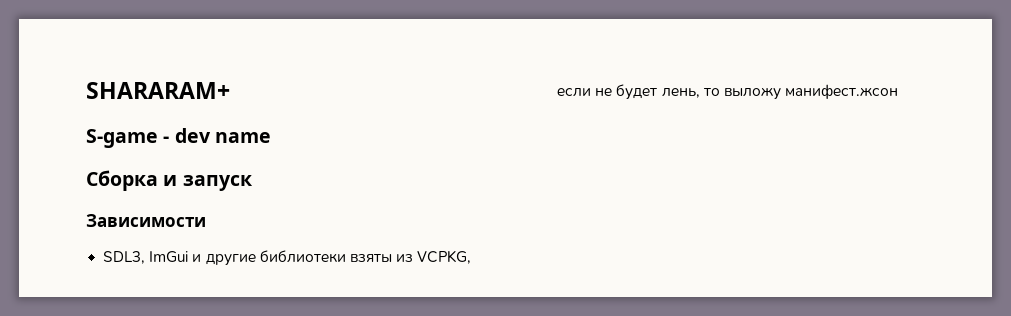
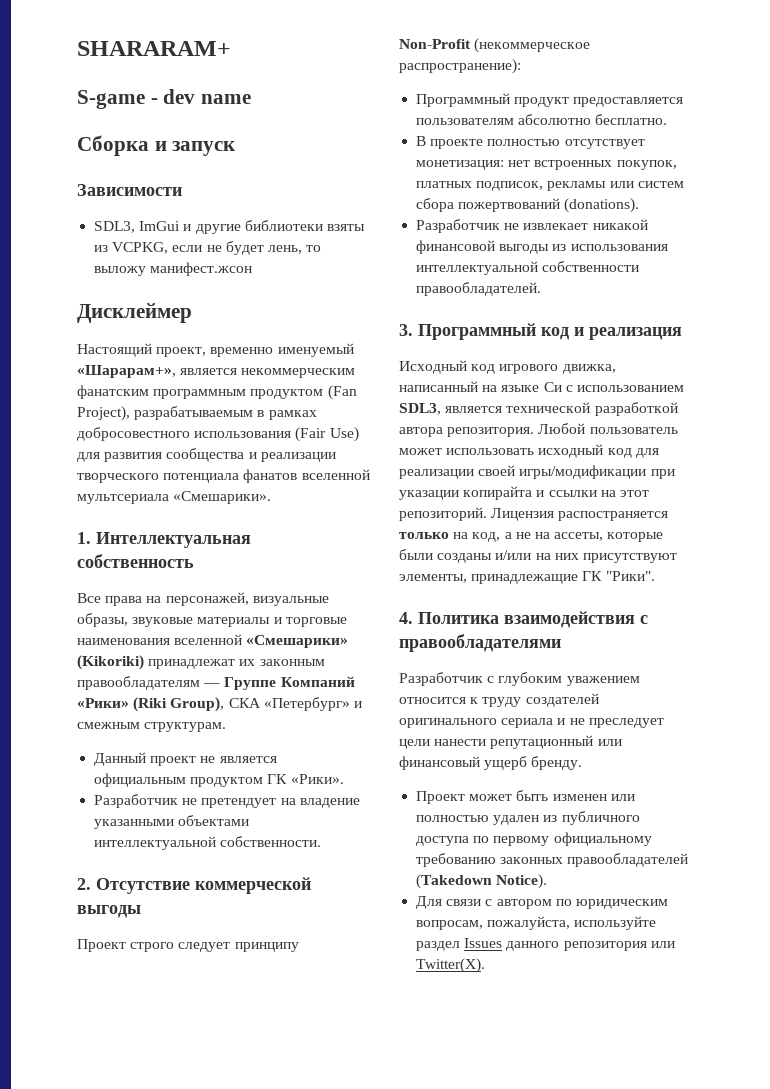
+ Дисклеймер
+ Настоящий проект, временно именуемый «Шарарам+», является некоммерческим фанатским программным продуктом (Fan Project), разрабатываемым в рамках добросовестного использования (Fair Use) для развития сообщества и реализации творческого потенциала фанатов вселенной мультсериала «Смешарики».
+ 1. Интеллектуальная собственность
+ Все права на персонажей, визуальные образы, звуковые материалы и торговые наименования вселенной «Смешарики» (Kikoriki) принадлежат их законным правообладателям — Группе Компаний «Рики» (Riki Group), СКА «Петербург» и смежным структурам.
+ Данный проект не является официальным продуктом ГК «Рики».
+ Разработчик не претендует на владение указанными объектами интеллектуальной собственности.
+ 2. Отсутствие коммерческой выгоды
+ Проект строго следует принципу Non-Profit (некоммерческое распространение):
+ Программный продукт предоставляется пользователям абсолютно бесплатно.
+ В проекте полностью отсутствует монетизация: нет встроенных покупок, платных подписок, рекламы или систем сбора пожертвований (donations).
+ Разработчик не извлекает никакой финансовой выгоды из использования интеллектуальной собственности правообладателей.
+ 3. Программный код и реализация
+ Исходный код игрового движка, написанный на языке Си с использованием SDL3, является технической разработкой автора репозитория. Любой пользователь может использовать исходный код для реализации своей игры/модификации при указации копирайта и ссылки на этот репозиторий. Лицензия распостраняется только на код, а не на ассеты, которые были созданы и/или на них присутствуют элементы, принадлежащие ГК "Рики".
+ 4. Политика взаимодействия с правообладателями
+ Разработчик с глубоким уважением относится к труду создателей оригинального сериала и не преследует цели нанести репутационный или финансовый ущерб бренду.
+ Проект может быть изменен или полностью удален из публичного доступа по первому официальному требованию законных правообладателей (Takedown Notice).
+ Для связи с автором по юридическим вопросам, пожалуйста, используйте раздел Issues данного репозитория или Twitter(X).

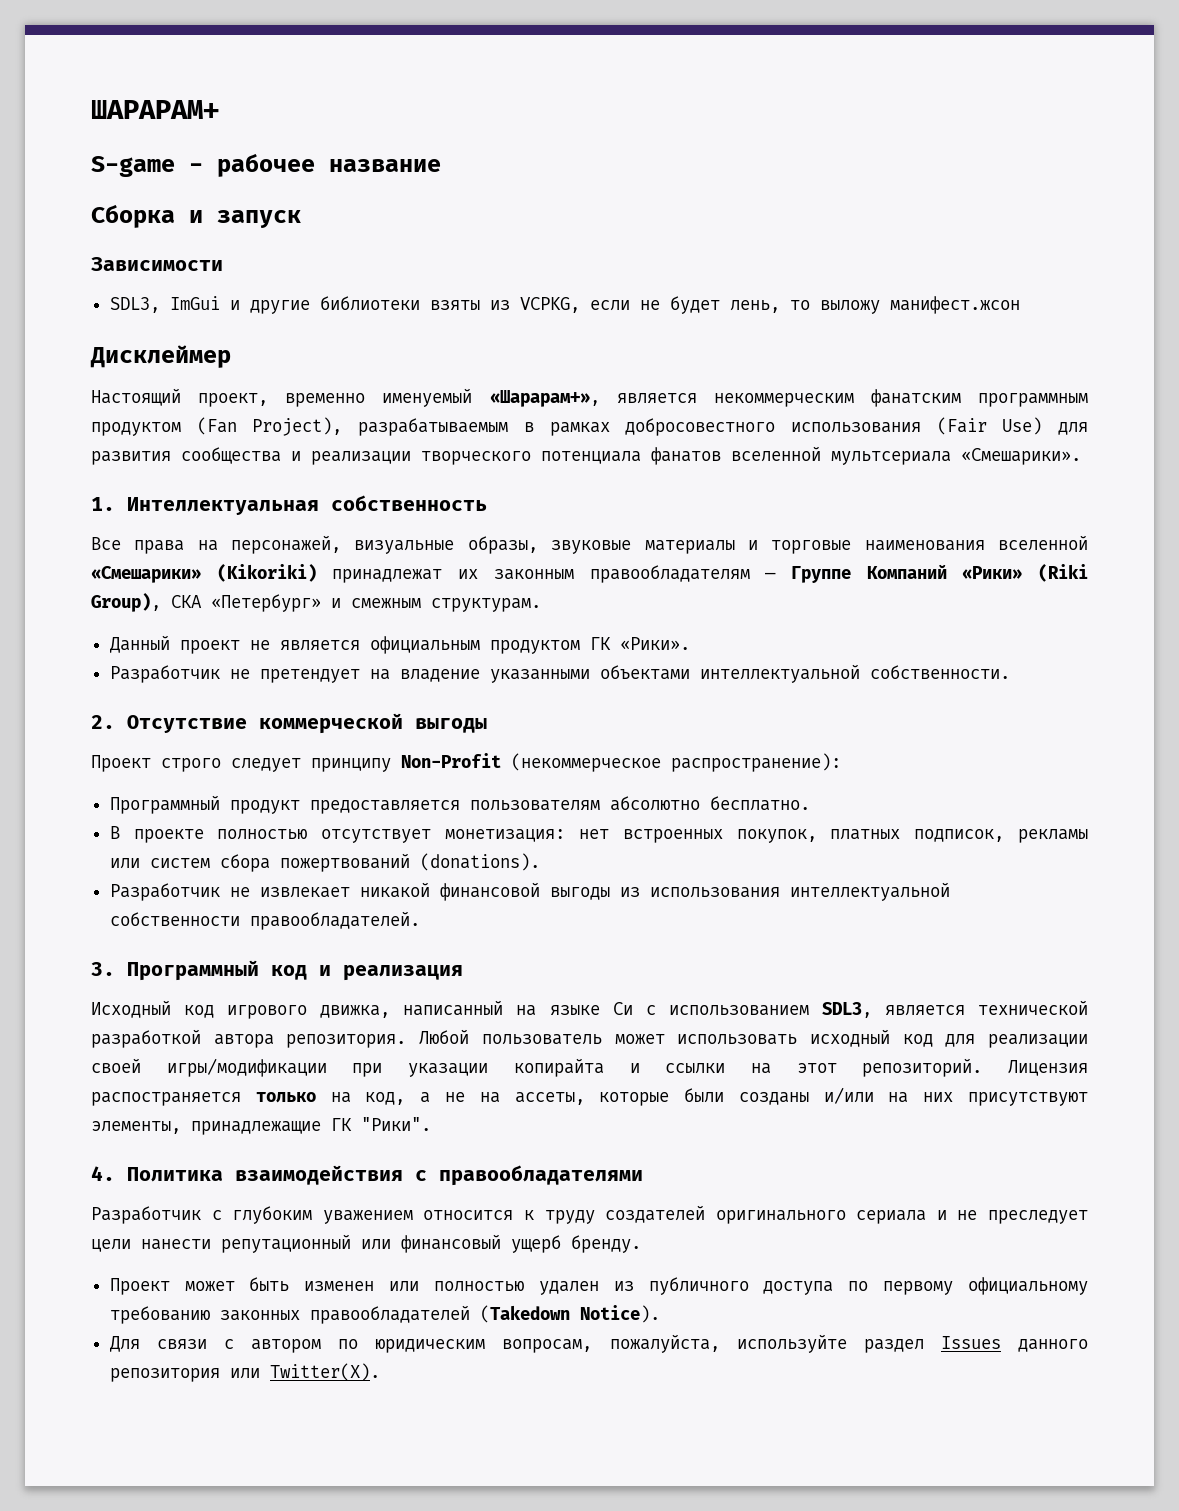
- SHARARAM+
+ ШАРАРАМ+
- S-game - dev name
+ S-game - рабочее название

